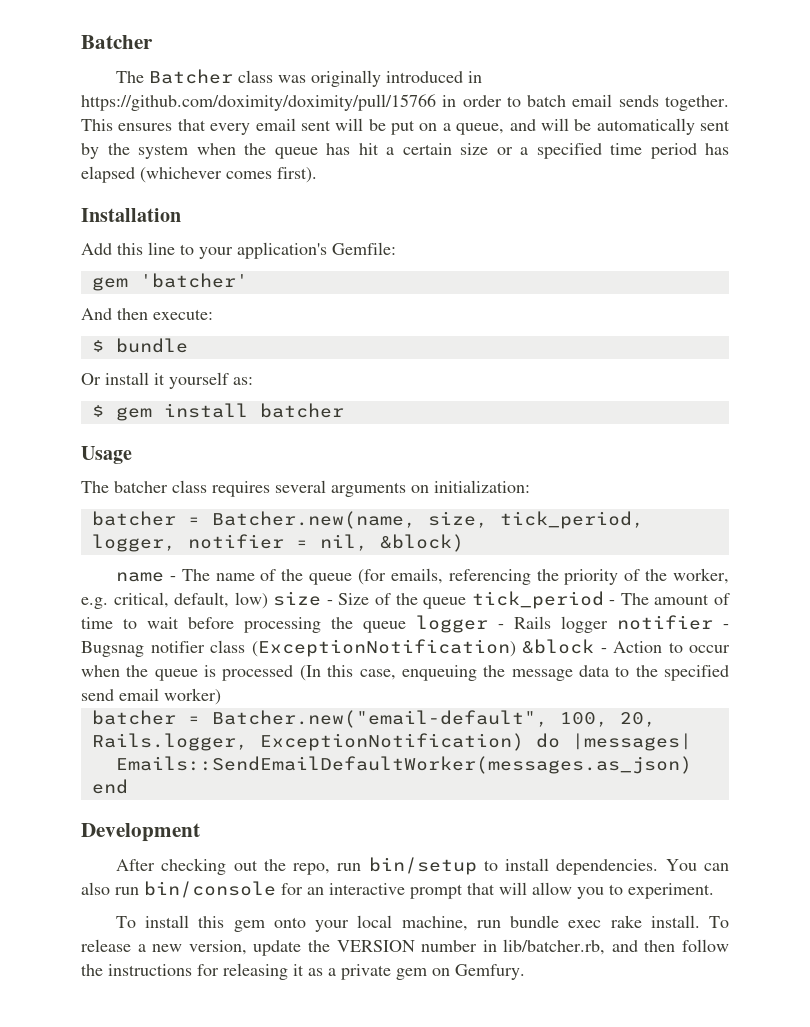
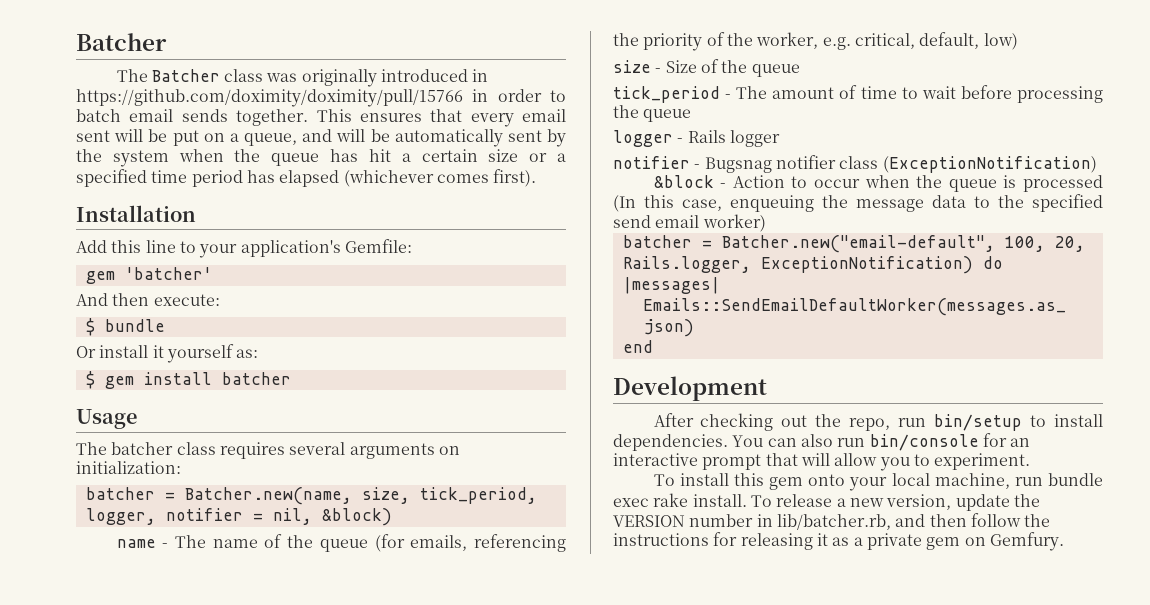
- name - The name of the queue (for emails, referencing the priority of the worker, e.g. critical, default, low) size - Size of the queue tick_period - The amount of time to wait before processing the queue logger - Rails logger notifier - Bugsnag notifier class (ExceptionNotification) &block - Action to occur when the queue is processed (In this case, enqueuing the message data to the specified send email worker)
+ name - The name of the queue (for emails, referencing the priority of the worker, e.g. critical, default, low)
+ size - Size of the queue
+ tick_period - The amount of time to wait before processing the queue
+ logger - Rails logger
+ notifier - Bugsnag notifier class (ExceptionNotification)
+ &block - Action to occur when the queue is processed (In this case, enqueuing the message data to the specified send email worker)

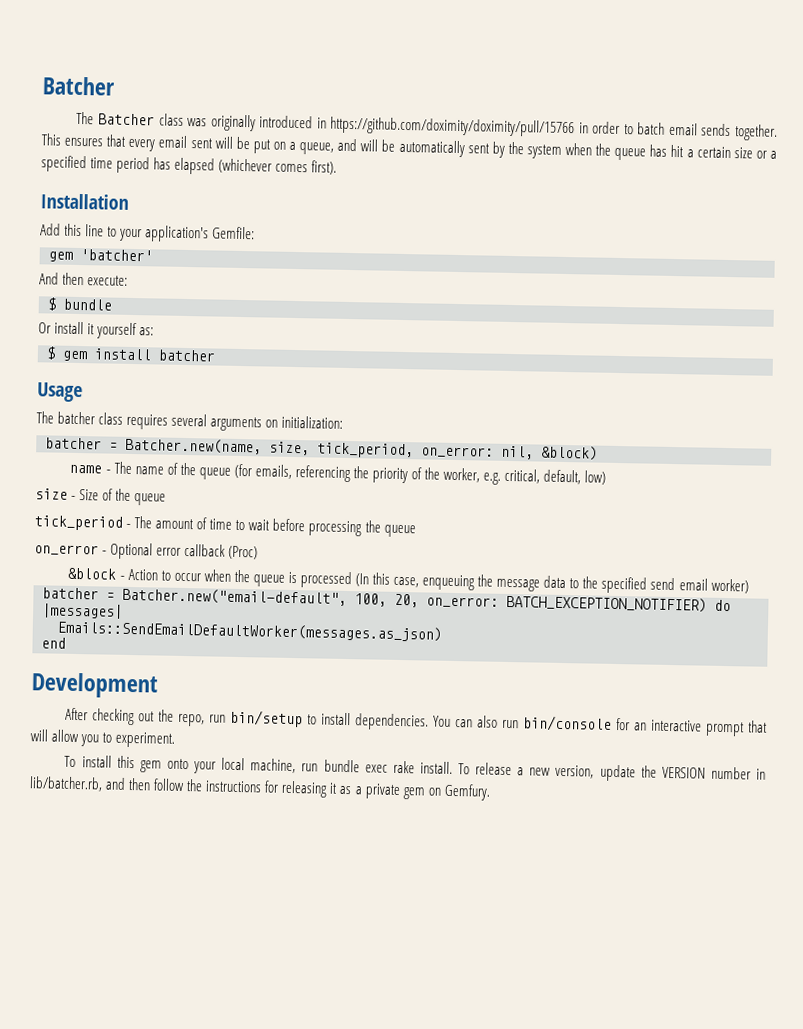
- batcher = Batcher.new(name, size, tick_period, logger, notifier = nil, &block)
+ batcher = Batcher.new(name, size, tick_period, on_error: nil, &block)
- logger - Rails logger
- notifier - Bugsnag notifier class (ExceptionNotification)
+ on_error - Optional error callback (Proc)
- batcher = Batcher.new("email-default", 100, 20, Rails.logger, ExceptionNotification) do |messages|
+ batcher = Batcher.new("email-default", 100, 20, on_error: BATCH_EXCEPTION_NOTIFIER) do |messages|

